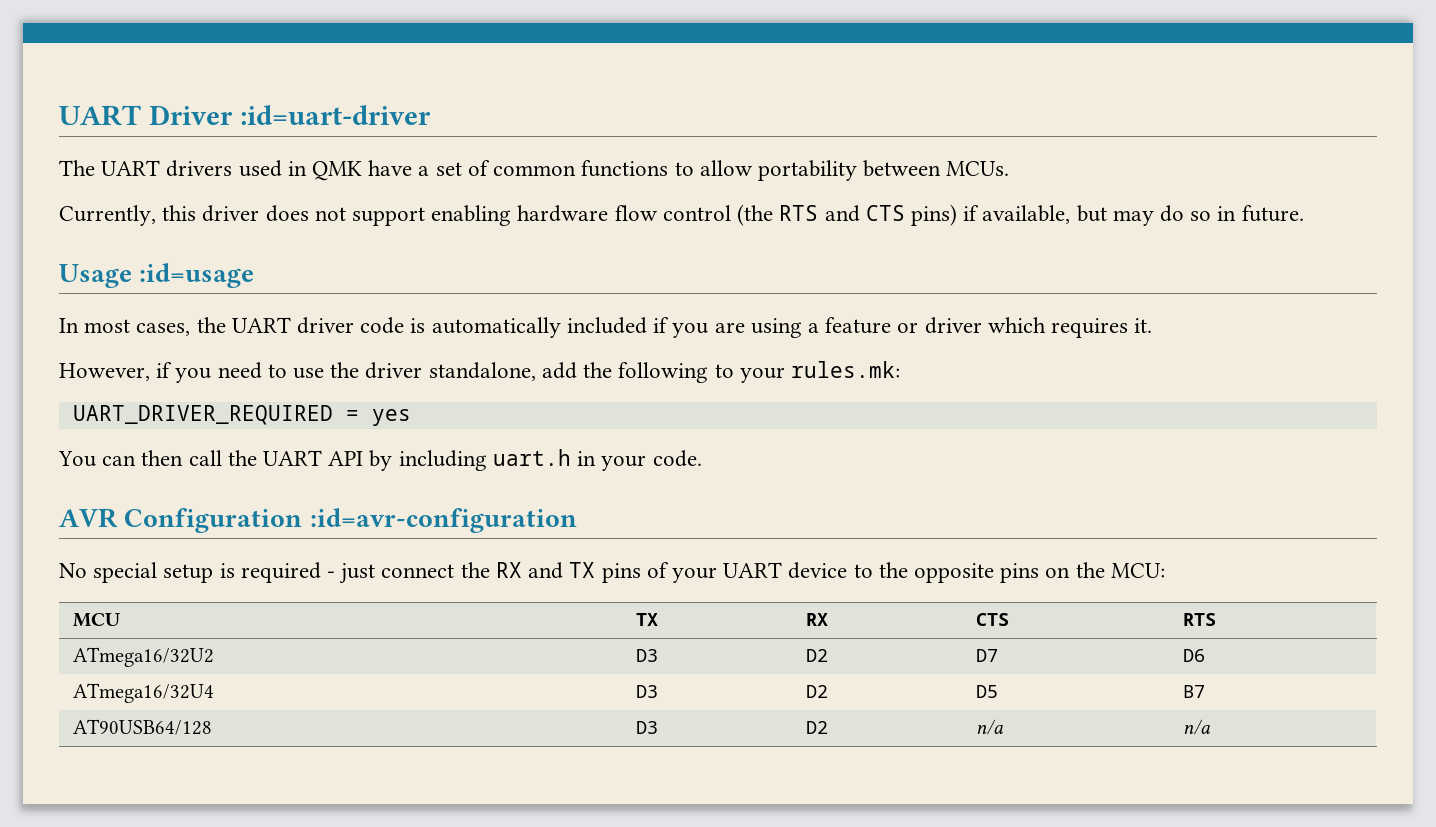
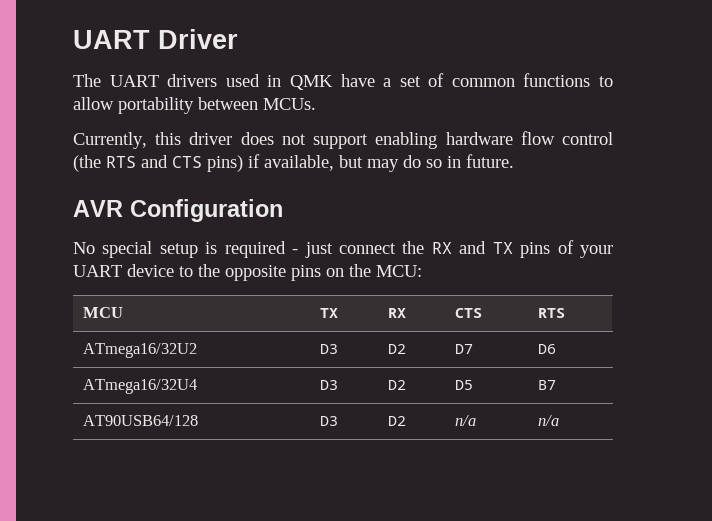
- UART Driver :id=uart-driver
+ UART Driver
- Usage :id=usage
- In most cases, the UART driver code is automatically included if you are using a feature or driver which requires it.
- However, if you need to use the driver standalone, add the following to your rules.mk:
- UART_DRIVER_REQUIRED = yes
- You can then call the UART API by including uart.h in your code.
- AVR Configuration :id=avr-configuration
+ AVR Configuration

